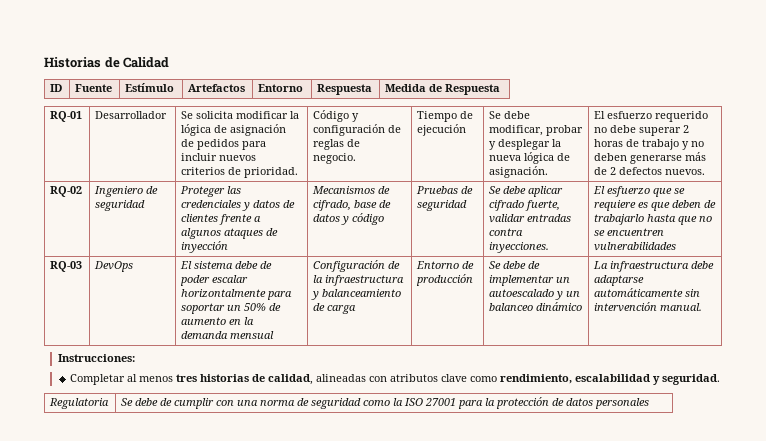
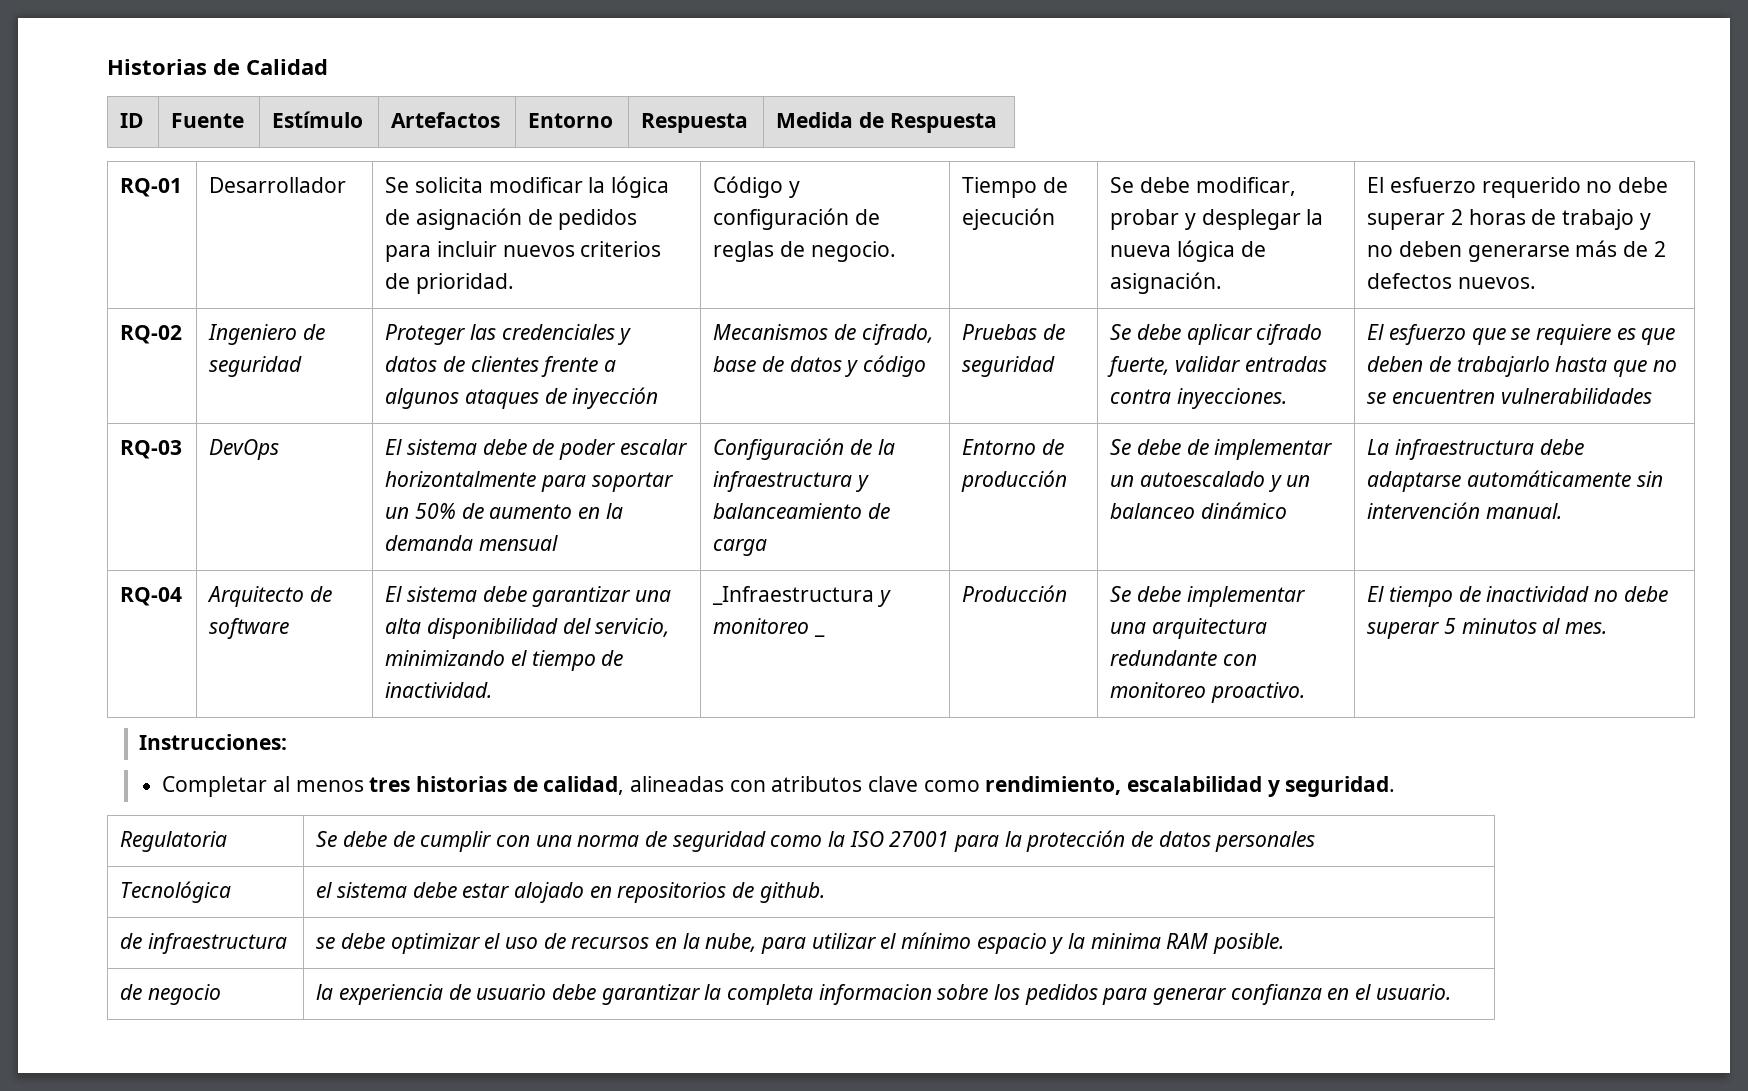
+ RQ-04 | Arquitecto de software | El sistema debe garantizar una alta disponibilidad del servicio, minimizando el tiempo de inactividad. | _Infraestructura y monitoreo _ | Producción | Se debe implementar una arquitectura redundante con monitoreo proactivo. | El tiempo de inactividad no debe superar 5 minutos al mes.
+ Tecnológica | el sistema debe estar alojado en repositorios de github.
+ de infraestructura | se debe optimizar el uso de recursos en la nube, para utilizar el mínimo espacio y la minima RAM posible.
+ de negocio | la experiencia de usuario debe garantizar la completa informacion sobre los pedidos para generar confianza en el usuario.

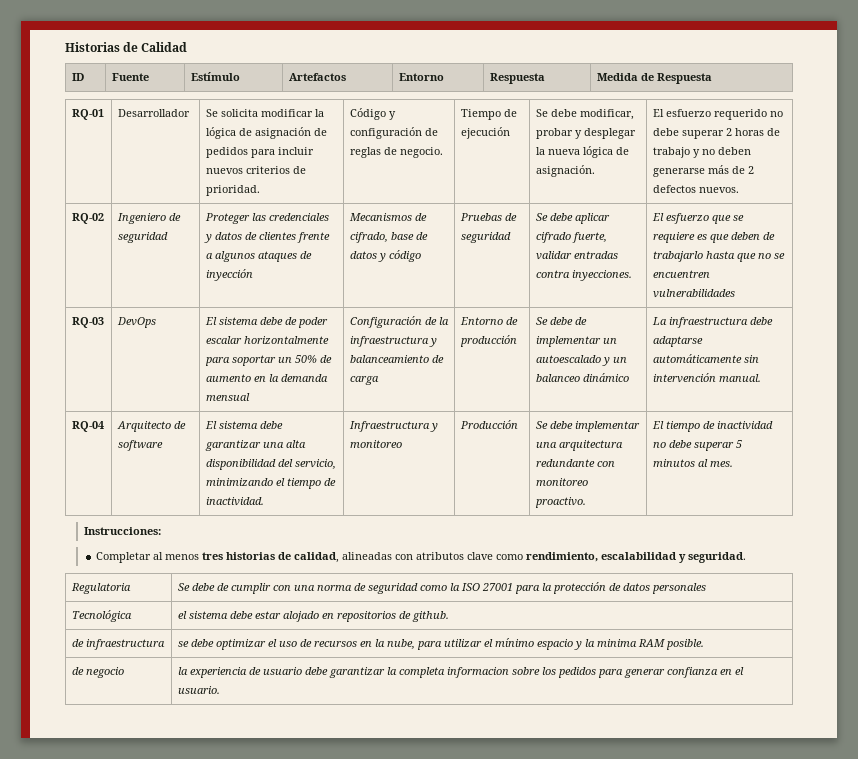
- _Infraestructura y monitoreo _
+ Infraestructura y monitoreo

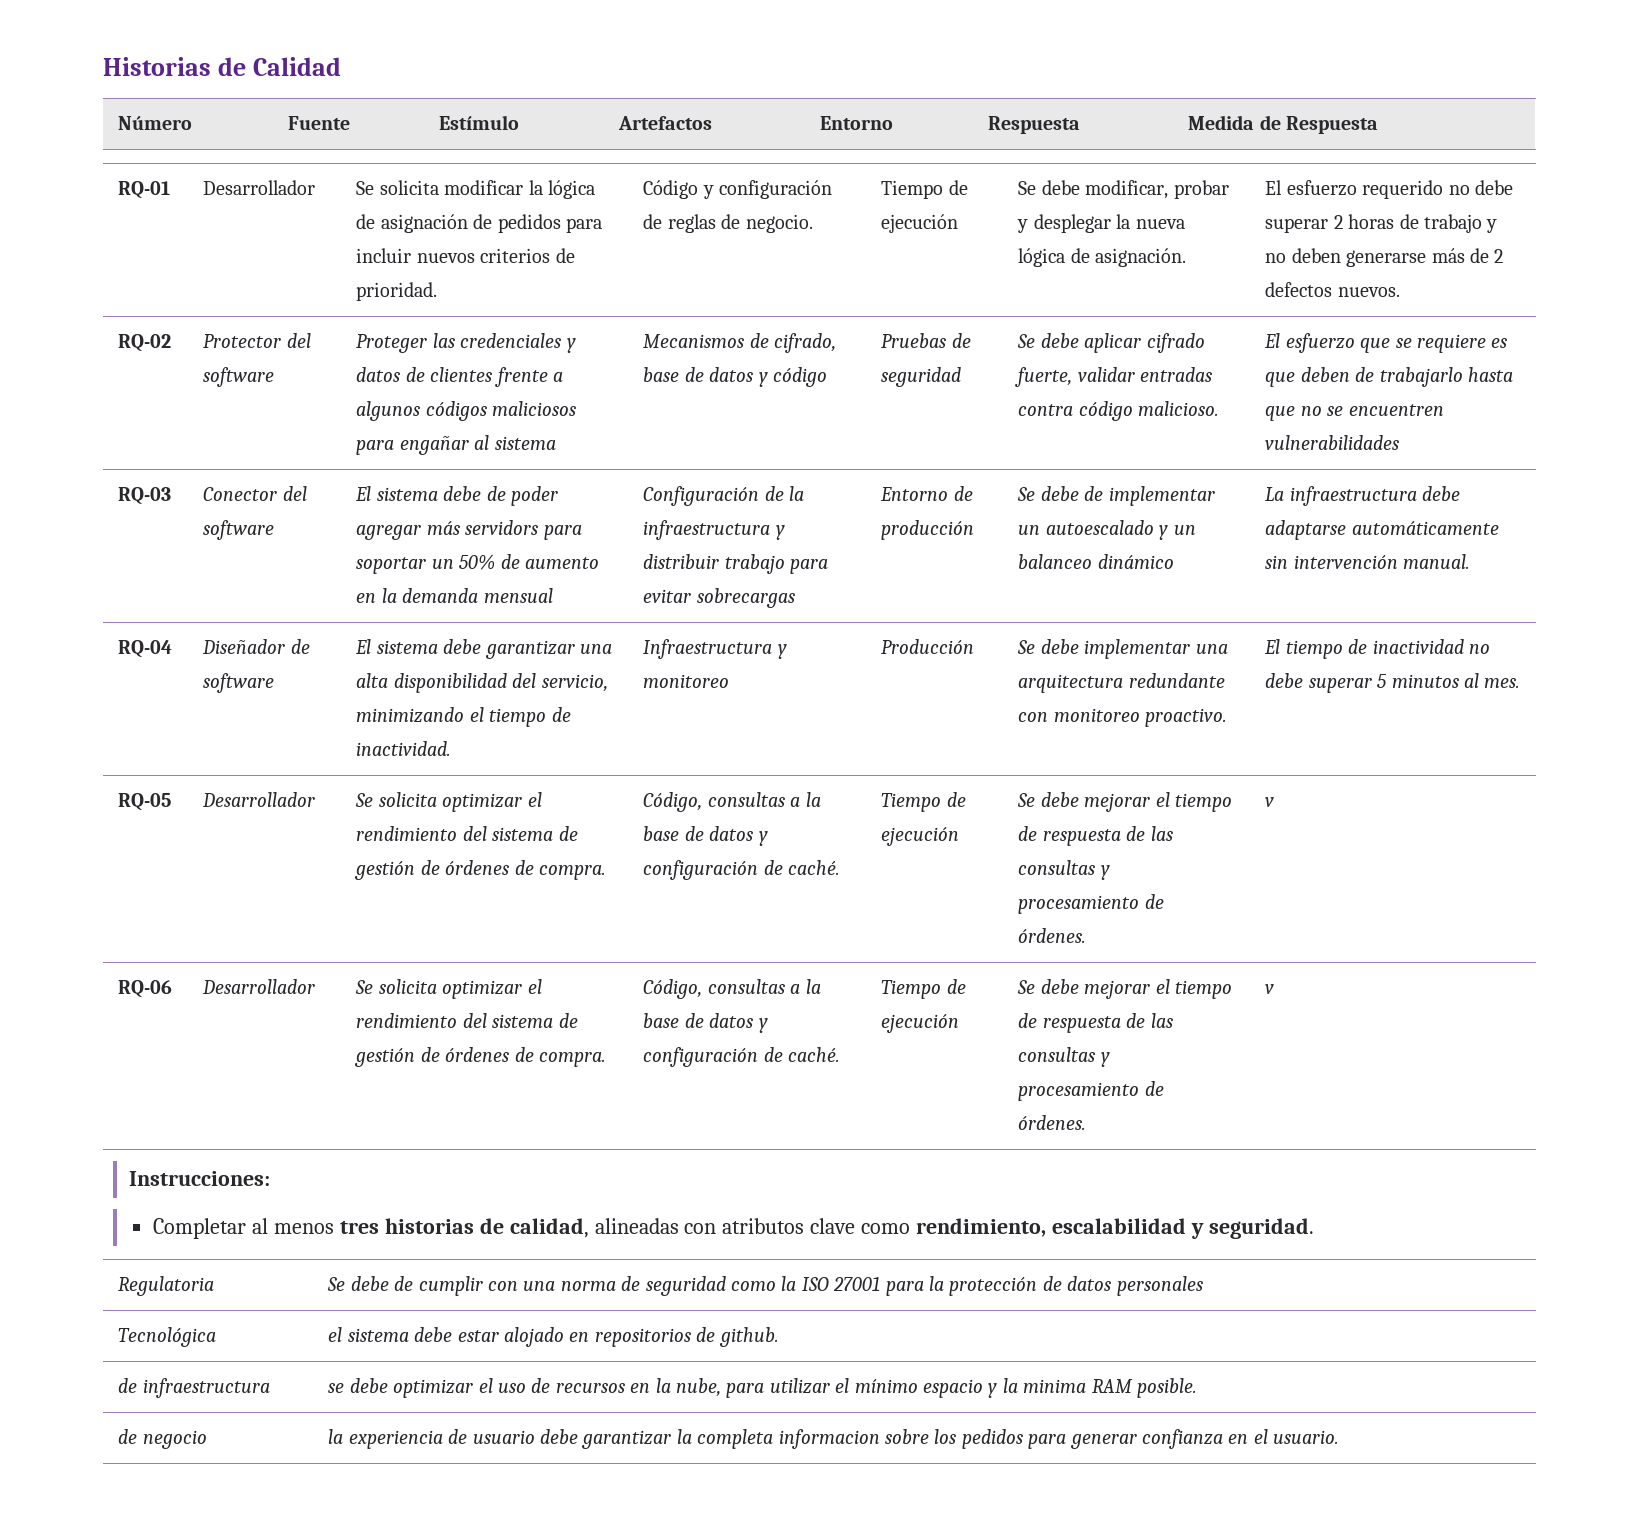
- ID | Fuente | Estímulo | Artefactos | Entorno | Respuesta | Medida de Respuesta
+ Número | Fuente | Estímulo | Artefactos | Entorno | Respuesta | Medida de Respuesta
- Ingeniero de seguridad
+ Protector del software
- Proteger las credenciales y datos de clientes frente a algunos ataques de inyección
+ Proteger las credenciales y datos de clientes frente a algunos códigos maliciosos para engañar al sistema
- Se debe aplicar cifrado fuerte, validar entradas contra inyecciones.
+ Se debe aplicar cifrado fuerte, validar entradas contra código malicioso.
- DevOps
+ Conector del software
- El sistema debe de poder escalar horizontalmente para soportar un 50% de aumento en la demanda mensual
+ El sistema debe de poder agregar más servidors para soportar un 50% de aumento en la demanda mensual
- Configuración de la infraestructura y balanceamiento de carga
+ Configuración de la infraestructura y distribuir trabajo para evitar sobrecargas
- Arquitecto de software
+ Diseñador de software
+ RQ-05 | Desarrollador | Se solicita optimizar el rendimiento del sistema de gestión de órdenes de compra. | Código, consultas a la base de datos y configuración de caché. | Tiempo de ejecución | Se debe mejorar el tiempo de respuesta de las consultas y procesamiento de órdenes. | v
+ RQ-06 | Desarrollador | Se solicita optimizar el rendimiento del sistema de gestión de órdenes de compra. | Código, consultas a la base de datos y configuración de caché. | Tiempo de ejecución | Se debe mejorar el tiempo de respuesta de las consultas y procesamiento de órdenes. | v

